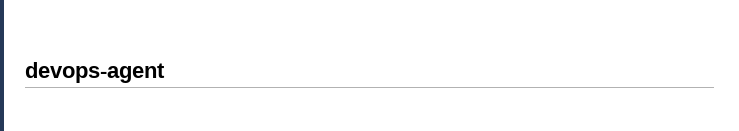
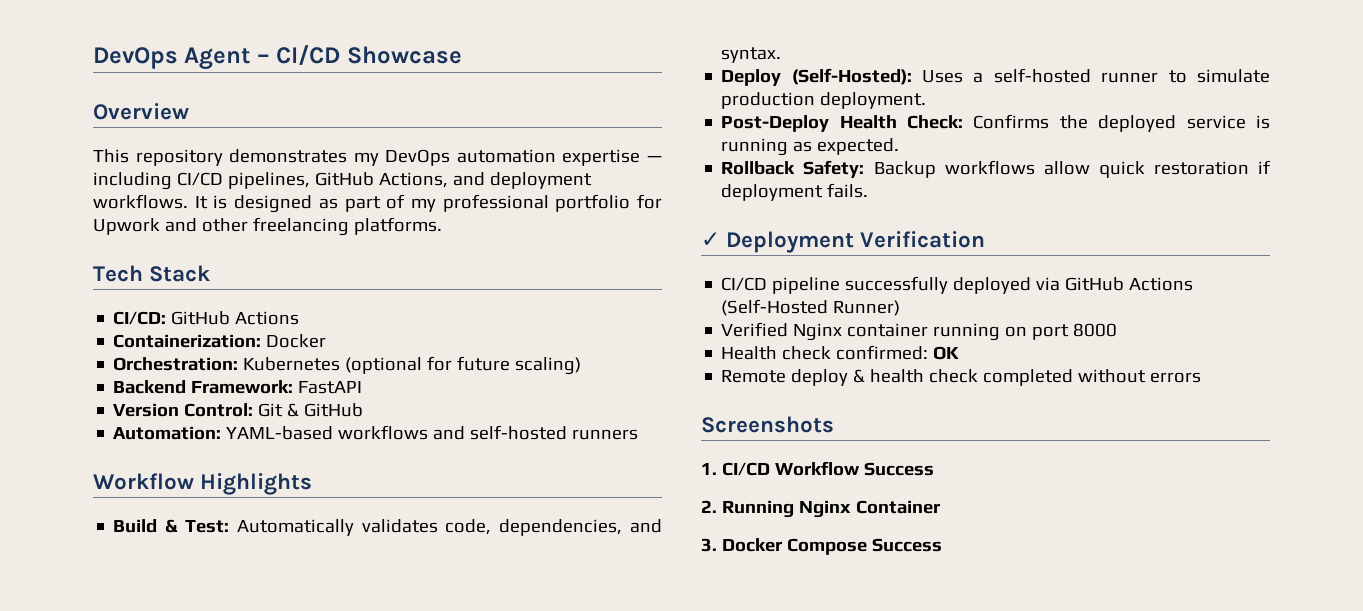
- devops-agent
+ DevOps Agent – CI/CD Showcase
+ Overview
+ This repository demonstrates my DevOps automation expertise — including CI/CD pipelines, GitHub Actions, and deployment workflows. It is designed as part of my professional portfolio for Upwork and other freelancing platforms.
+ Tech Stack
+ CI/CD: GitHub Actions
+ Containerization: Docker
+ Orchestration: Kubernetes (optional for future scaling)
+ Backend Framework: FastAPI
+ Version Control: Git & GitHub
+ Automation: YAML-based workflows and self-hosted runners
+ Workflow Highlights
+ Build & Test: Automatically validates code, dependencies, and syntax.
+ Deploy (Self-Hosted): Uses a self-hosted runner to simulate production deployment.
+ Post-Deploy Health Check: Confirms the deployed service is running as expected.
+ Rollback Safety: Backup workflows allow quick restoration if deployment fails.
+ ✓ Deployment Verification
+ CI/CD pipeline successfully deployed via GitHub Actions (Self-Hosted Runner)
+ Verified Nginx container running on port 8000
+ Health check confirmed: OK
+ Remote deploy & health check completed without errors
+ Screenshots
+ 1. CI/CD Workflow Success
+ 2. Running Nginx Container
+ 3. Docker Compose Success

